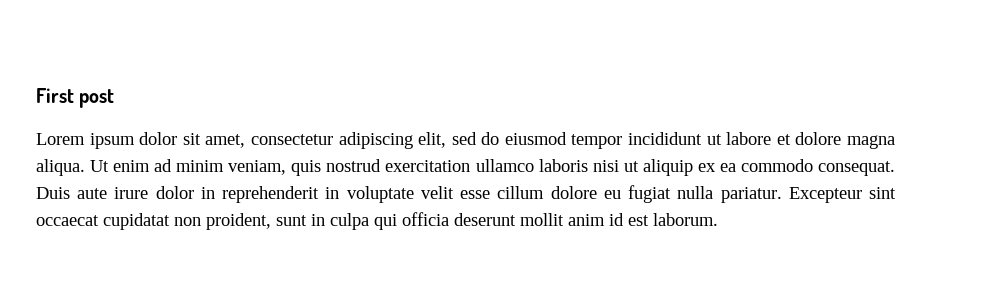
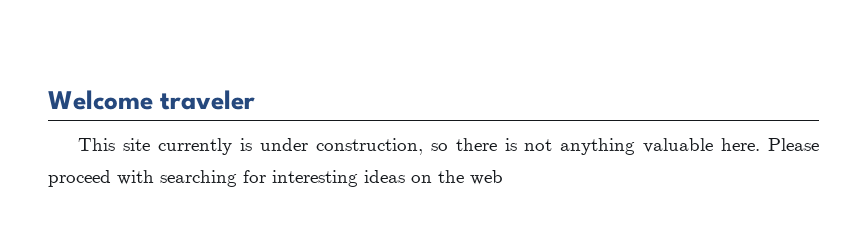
- First post
- Lorem ipsum dolor sit amet, consectetur adipiscing elit, sed do eiusmod tempor incididunt ut labore et dolore magna aliqua. Ut enim ad minim veniam, quis nostrud exercitation ullamco laboris nisi ut aliquip ex ea commodo consequat. Duis aute irure dolor in reprehenderit in voluptate velit esse cillum dolore eu fugiat nulla pariatur. Excepteur sint occaecat cupidatat non proident, sunt in culpa qui officia deserunt mollit anim id est laborum.
+ Welcome traveler
+ This site currently is under construction, so there is not anything valuable here. Please proceed with searching for interesting ideas on the web

